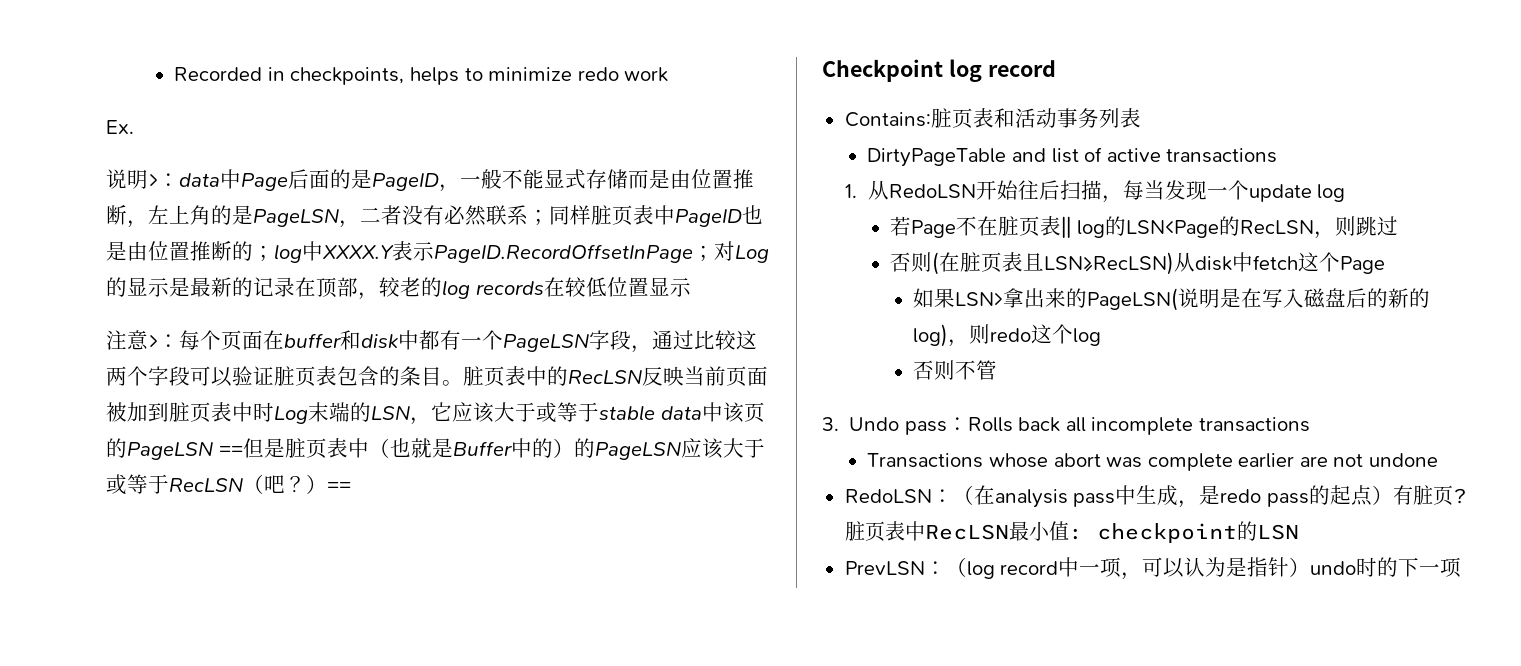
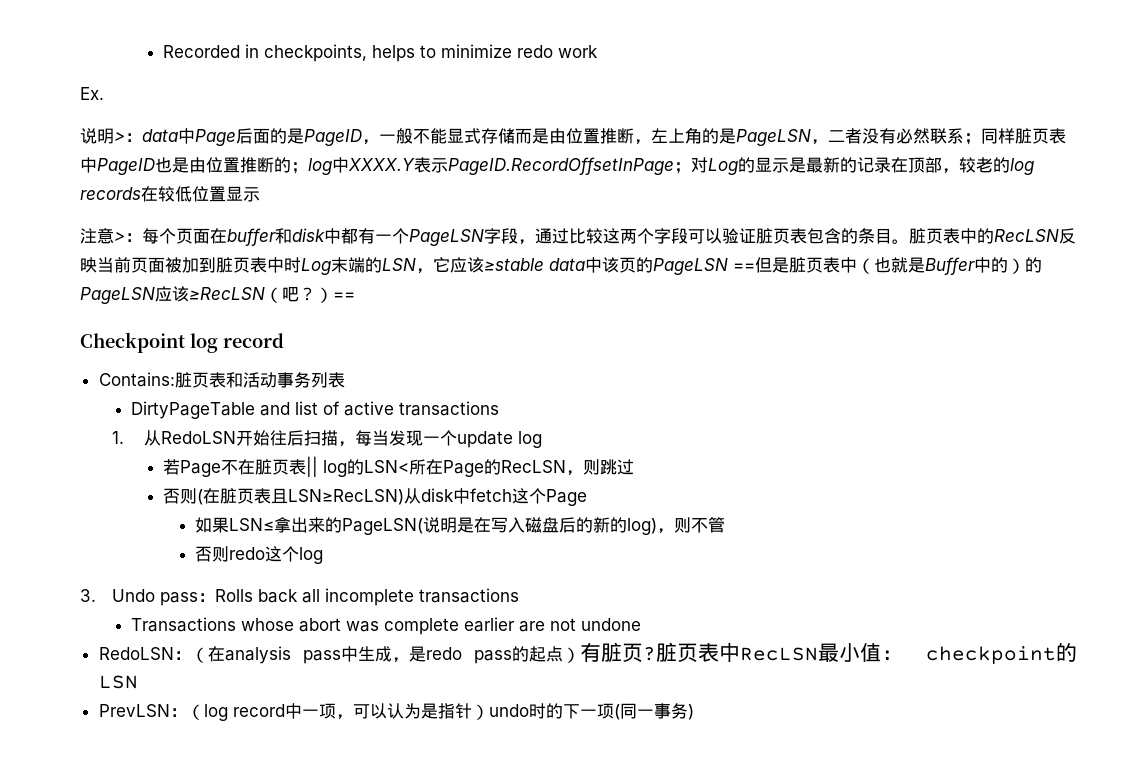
- 脏页表中的RecLSN反映当前页面被加到脏页表中时Log末端的LSN，它应该大于或等于stable data中该页的PageLSN ==但是脏页表中（也就是Buffer中的）的PageLSN应该大于或等于RecLSN（吧？）==
+ 脏页表中的RecLSN反映当前页面被加到脏页表中时Log末端的LSN，它应该≥stable data中该页的PageLSN ==但是脏页表中（也就是Buffer中的）的PageLSN应该≥RecLSN（吧？）==
- 若Page不在脏页表|| log的LSN<Page的RecLSN，则跳过
+ 若Page不在脏页表|| log的LSN<所在Page的RecLSN，则跳过
- 如果LSN>拿出来的PageLSN(说明是在写入磁盘后的新的log)，则redo这个log
+ 如果LSN≤拿出来的PageLSN(说明是在写入磁盘后的新的log)，则不管
+ 否则redo这个log
- 否则不管
- PrevLSN：（log record中一项，可以认为是指针）undo时的下一项
+ PrevLSN：（log record中一项，可以认为是指针）undo时的下一项(同一事务)

